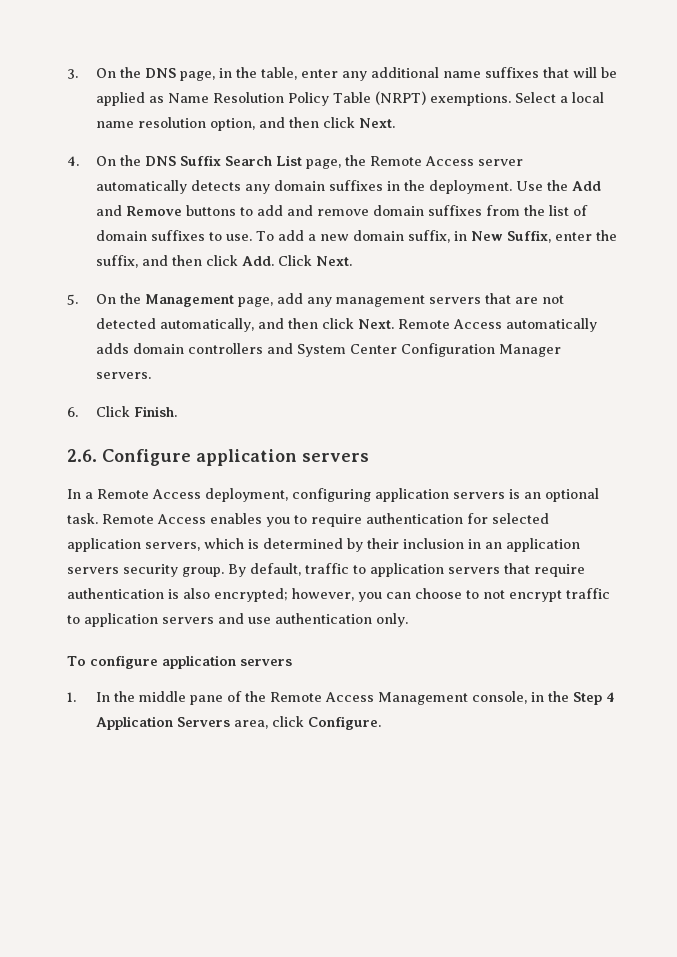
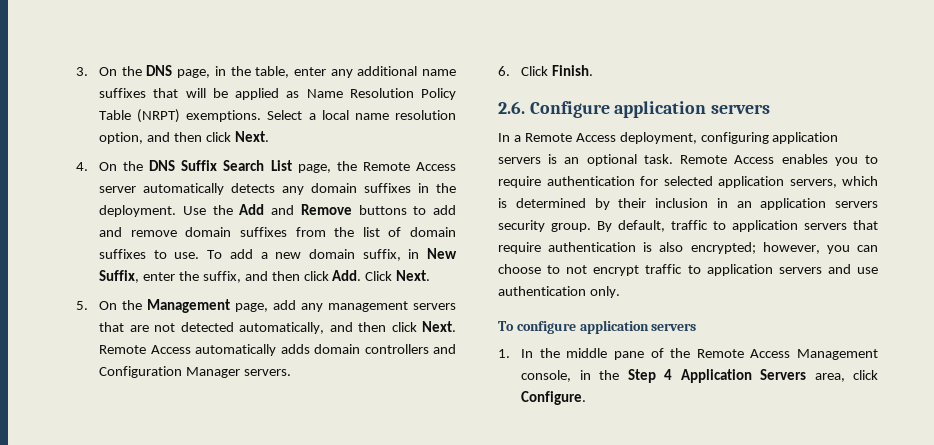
- Remote Access automatically adds domain controllers and System Center Configuration Manager servers.
+ Remote Access automatically adds domain controllers and Configuration Manager servers.

